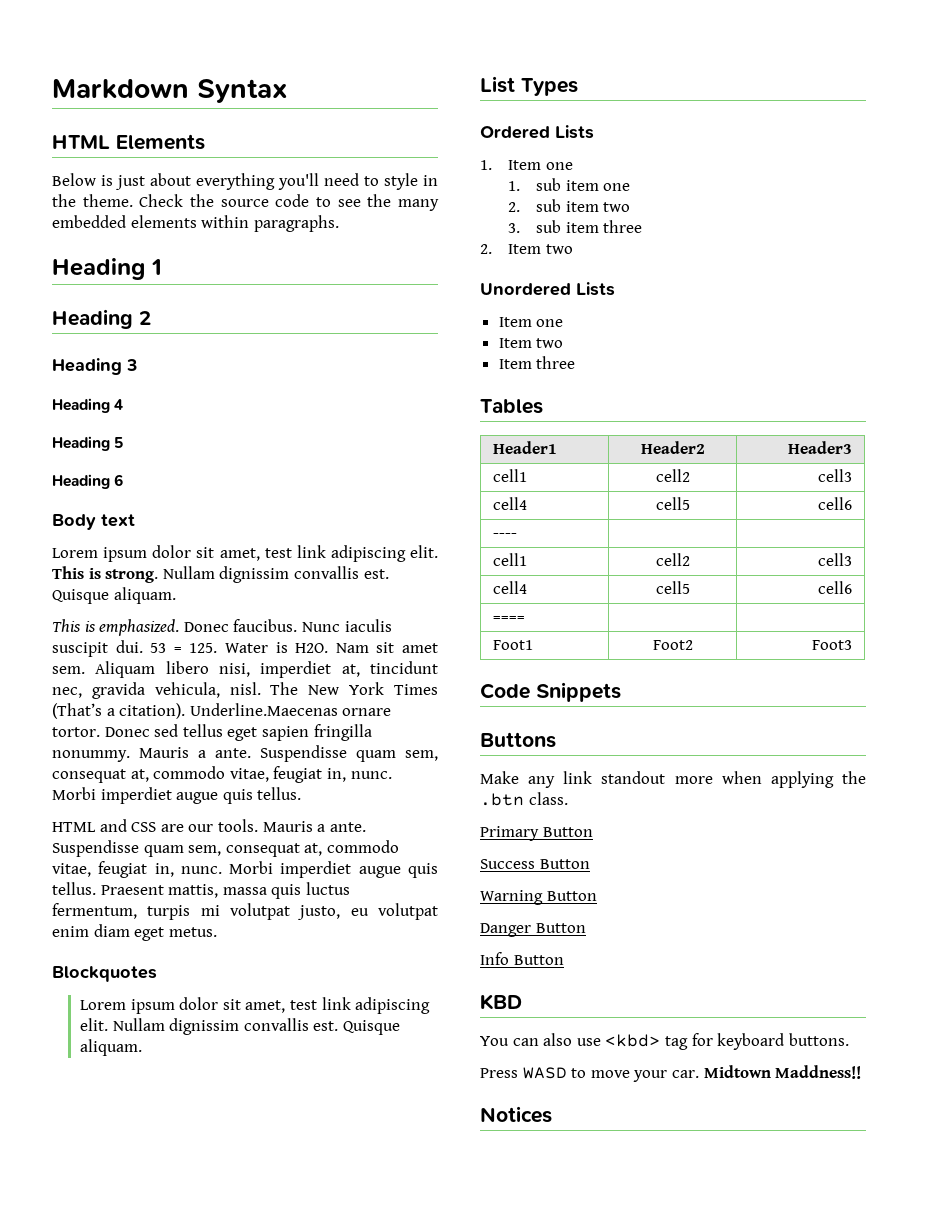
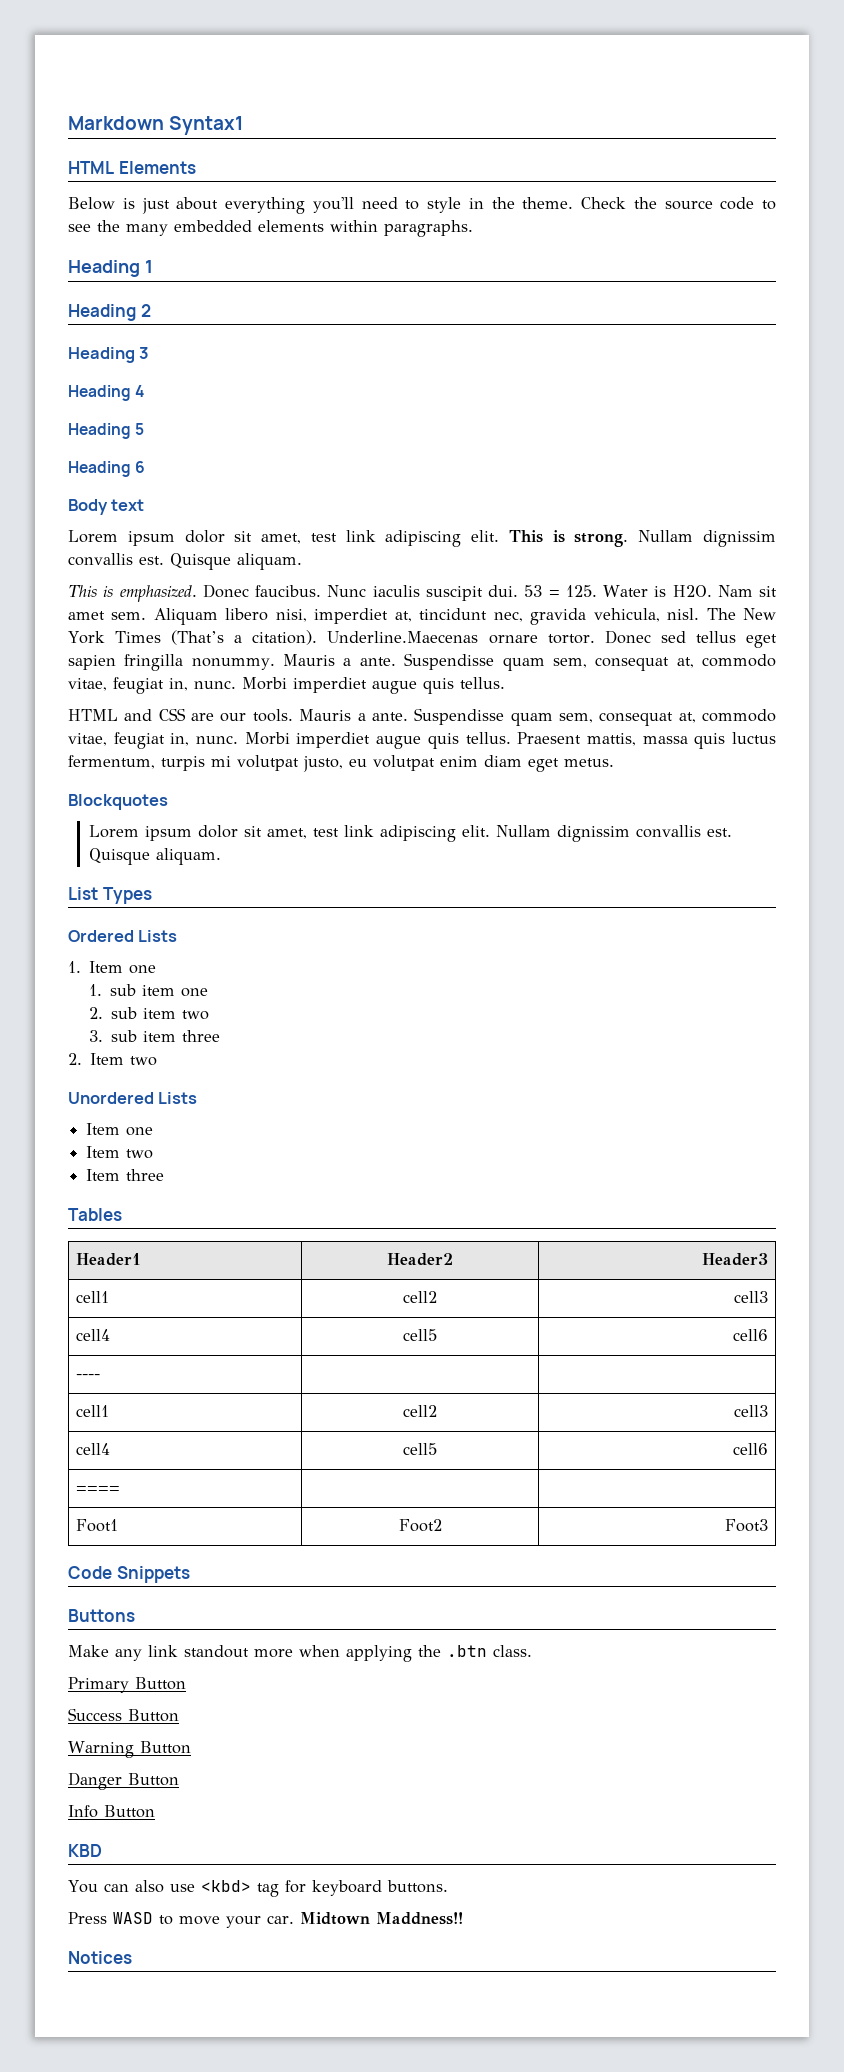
- Markdown Syntax
+ Markdown Syntax1

